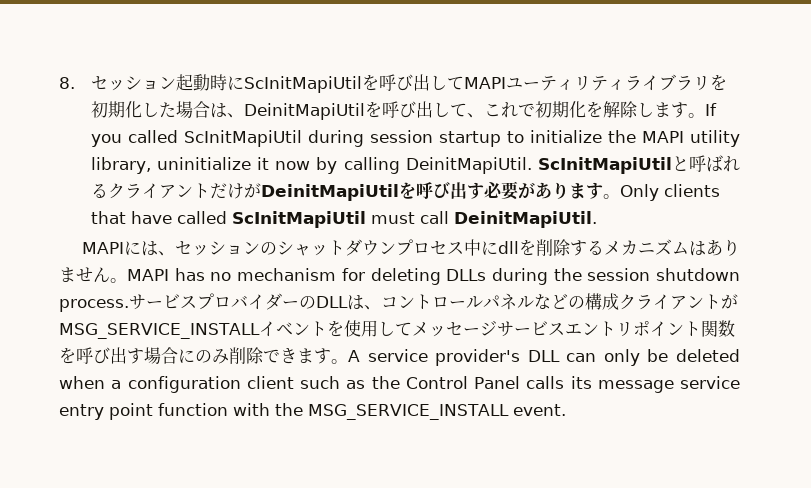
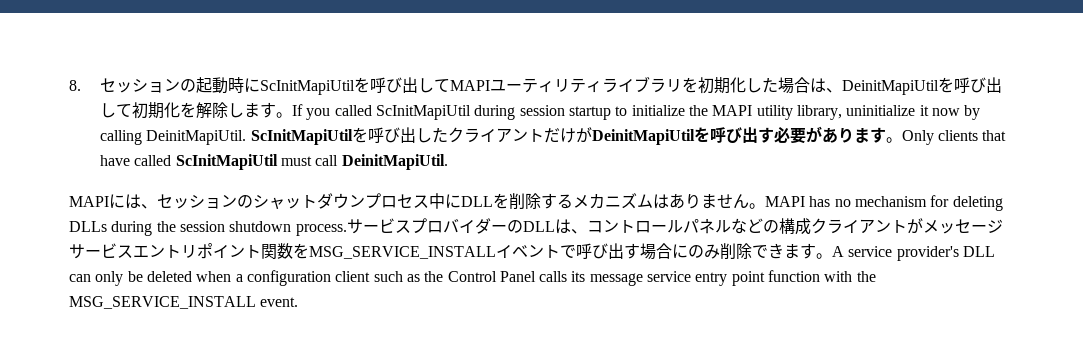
- 8.セッション起動時にScInitMapiUtilを呼び出してMAPIユーティリティライブラリを初期化した場合は、DeinitMapiUtilを呼び出して、これで初期化を解除します。
+ 8.セッションの起動時にScInitMapiUtilを呼び出してMAPIユーティリティライブラリを初期化した場合は、DeinitMapiUtilを呼び出して初期化を解除します。
- ScInitMapiUtilと呼ばれるクライアントだけがDeinitMapiUtilを呼び出す必要があります。
+ ScInitMapiUtilを呼び出したクライアントだけがDeinitMapiUtilを呼び出す必要があります。
- MAPIには、セッションのシャットダウンプロセス中にdllを削除するメカニズムはありません。
+ MAPIには、セッションのシャットダウンプロセス中にDLLを削除するメカニズムはありません。
- サービスプロバイダーのDLLは、コントロールパネルなどの構成クライアントがMSG_SERVICE_INSTALLイベントを使用してメッセージサービスエントリポイント関数を呼び出す場合にのみ削除できます。
+ サービスプロバイダーのDLLは、コントロールパネルなどの構成クライアントがメッセージサービスエントリポイント関数をMSG_SERVICE_INSTALLイベントで呼び出す場合にのみ削除できます。

